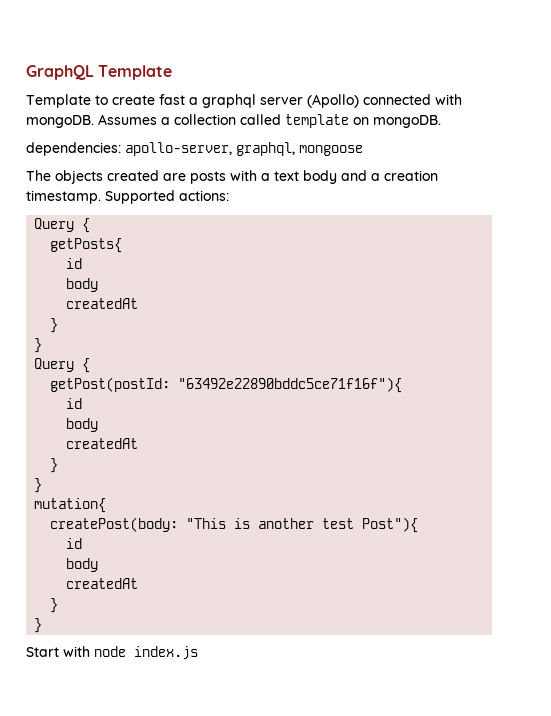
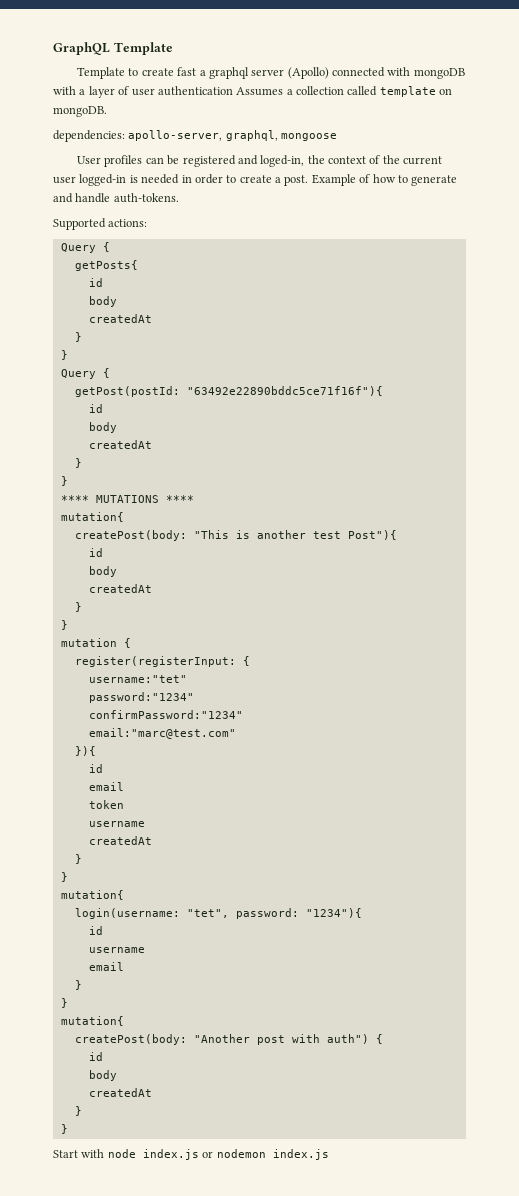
- Template to create fast a graphql server (Apollo) connected with mongoDB. Assumes a collection called template on mongoDB.
+ Template to create fast a graphql server (Apollo) connected with mongoDB with a layer of user authentication Assumes a collection called template on mongoDB.
- The objects created are posts with a text body and a creation timestamp. Supported actions:
+ User profiles can be registered and loged-in, the context of the current user logged-in is needed in order to create a post. Example of how to generate and handle auth-tokens.
+ Supported actions:
+ **** MUTATIONS ****
+ mutation {
+ register(registerInput: {
+ username:"tet"
+ password:"1234"
+ confirmPassword:"1234"
+ email:"marc@test.com"
+ }){
+ id
+ email
+ token
+ username
+ createdAt
+ }
+ }
+ mutation{
+ login(username: "tet", password: "1234"){
+ id
+ username
+ email
+ }
+ }
+ mutation{
+ createPost(body: "Another post with auth") {
+ id
+ body
+ createdAt
+ }
+ }
- Start with node index.js
+ Start with node index.js or nodemon index.js

